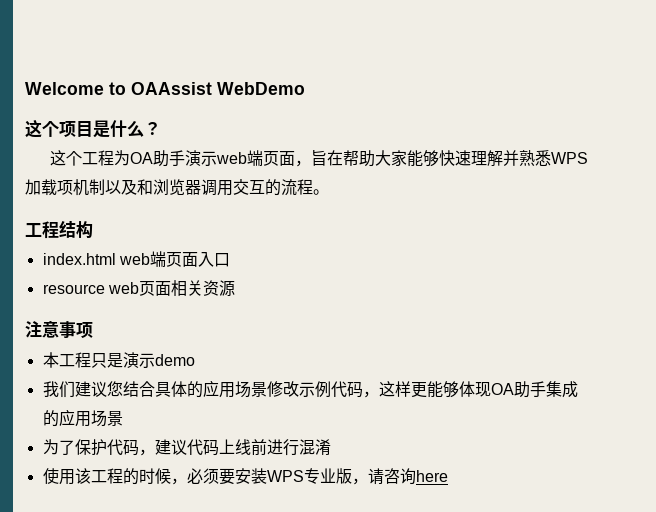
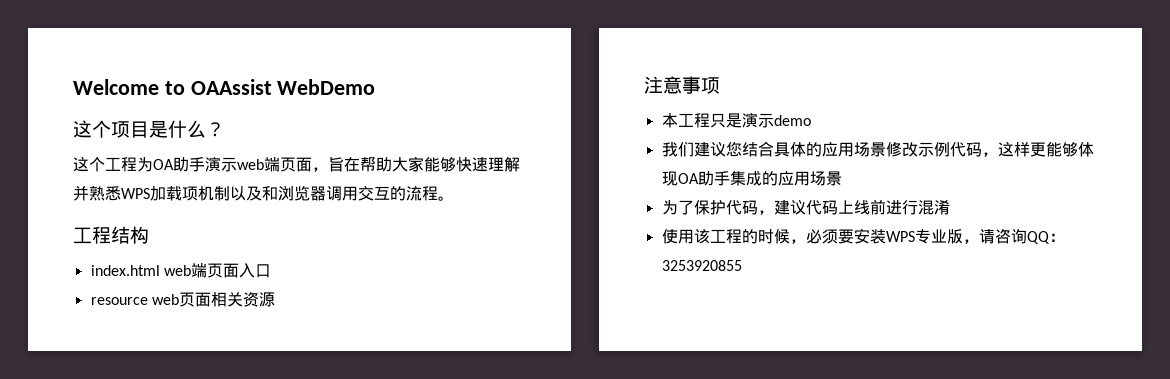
- 使用该工程的时候，必须要安装WPS专业版，请咨询here
+ 使用该工程的时候，必须要安装WPS专业版，请咨询QQ：3253920855

